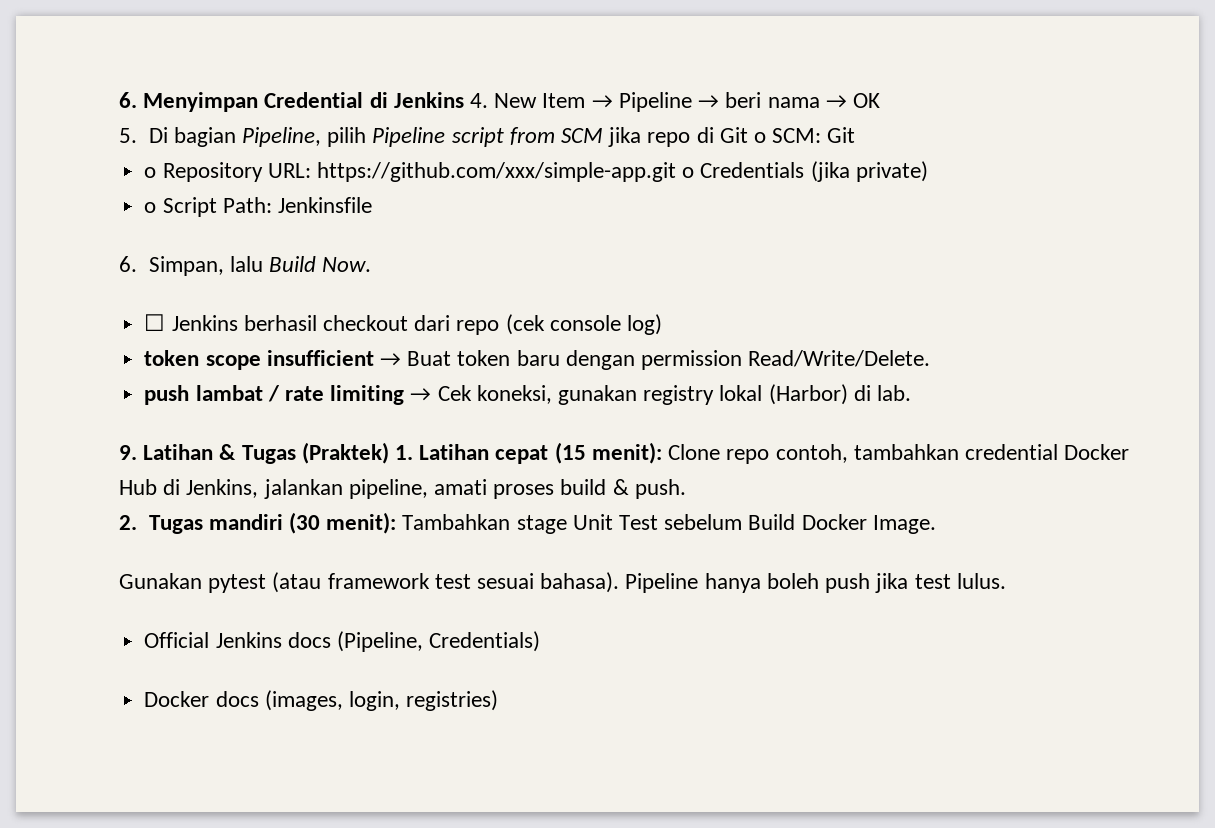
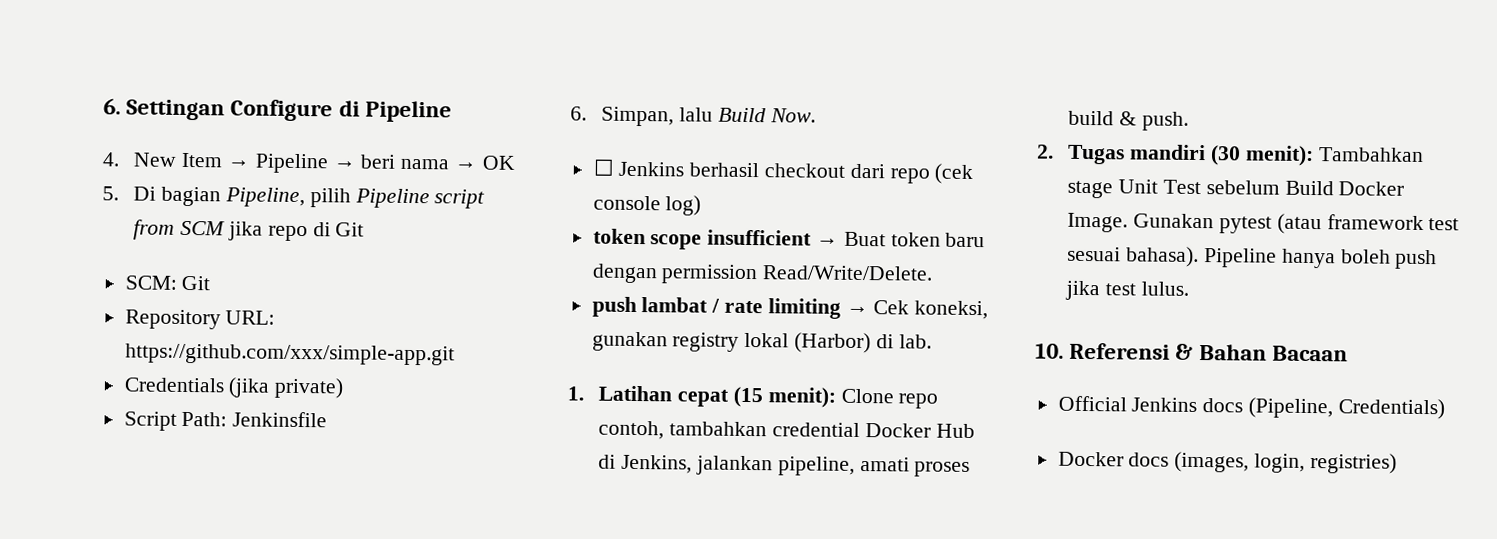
- 6. Menyimpan Credential di Jenkins 4. New Item → Pipeline → beri nama → OK
+ 6. Settingan Configure di Pipeline
+ 4. New Item → Pipeline → beri nama → OK
- 5. Di bagian Pipeline, pilih Pipeline script from SCM jika repo di Git o SCM: Git
+ 5. Di bagian Pipeline, pilih Pipeline script from SCM jika repo di Git
+ SCM: Git
- o Repository URL: https://github.com/xxx/simple-app.git o Credentials (jika private)
+ Repository URL: https://github.com/xxx/simple-app.git
+ Credentials (jika private)
- o Script Path: Jenkinsfile
+ Script Path: Jenkinsfile
- 9. Latihan & Tugas (Praktek) 1. Latihan cepat (15 menit): Clone repo contoh, tambahkan credential Docker Hub di Jenkins, jalankan pipeline, amati proses build & push.
+ 1. Latihan cepat (15 menit): Clone repo contoh, tambahkan credential Docker Hub di Jenkins, jalankan pipeline, amati proses build & push.
- 2. Tugas mandiri (30 menit): Tambahkan stage Unit Test sebelum Build Docker Image.
- Gunakan pytest (atau framework test sesuai bahasa).
+ 2. Tugas mandiri (30 menit): Tambahkan stage Unit Test sebelum Build Docker Image. Gunakan pytest (atau framework test sesuai bahasa).
+ 10. Referensi & Bahan Bacaan

